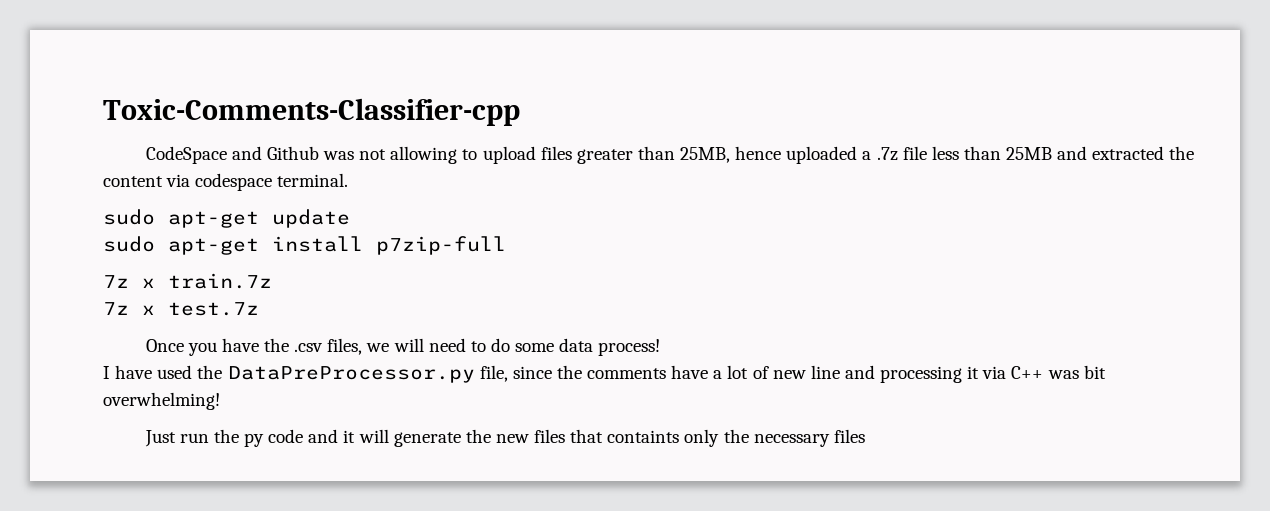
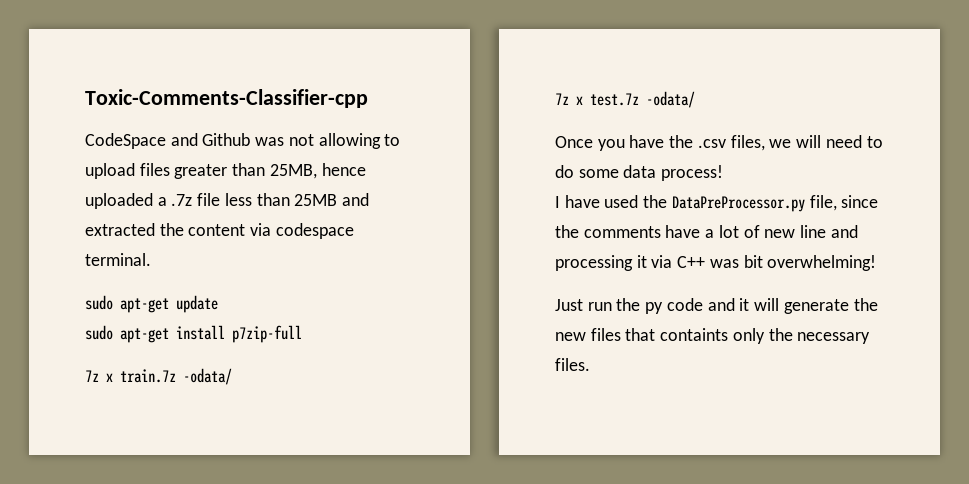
- 7z x train.7z
+ 7z x train.7z -odata/
- 7z x test.7z
+ 7z x test.7z -odata/
- Just run the py code and it will generate the new files that containts only the necessary files
+ Just run the py code and it will generate the new files that containts only the necessary files.

